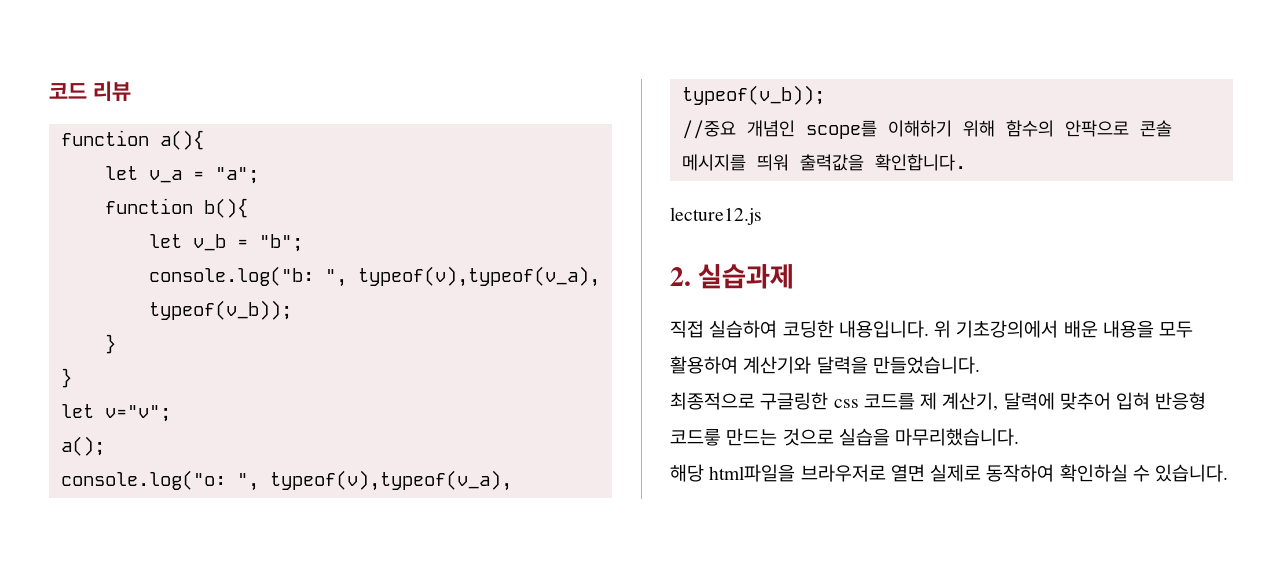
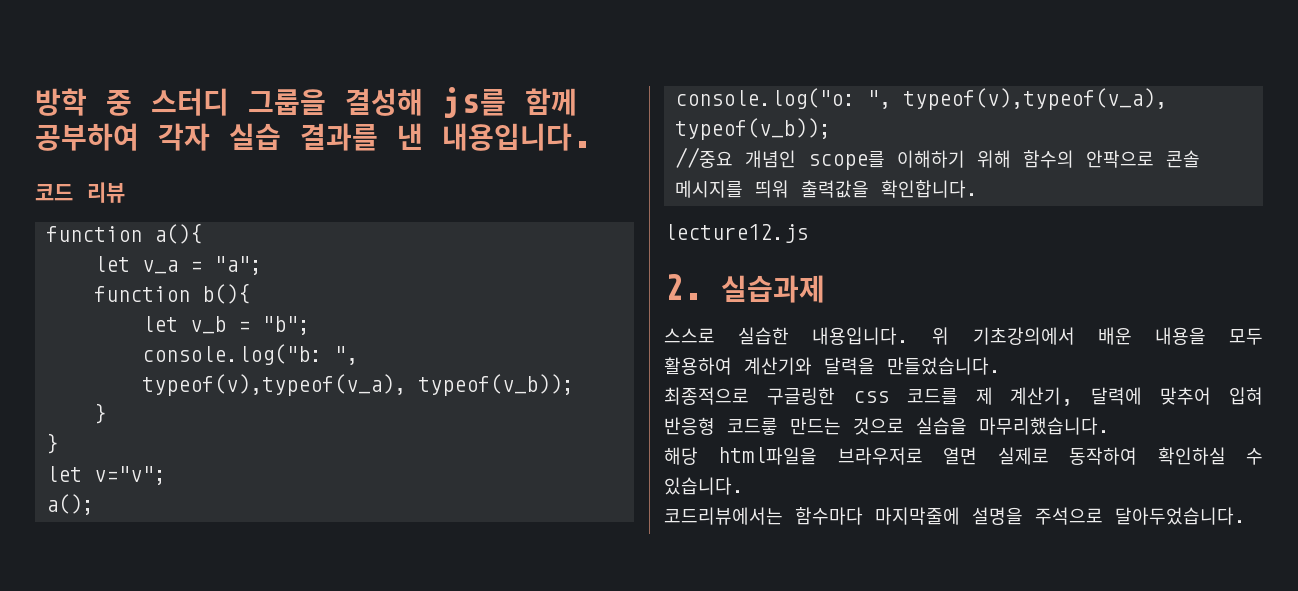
+ 방학 중 스터디 그룹을 결성해 js를 함께 공부하여 각자 실습 결과를 낸 내용입니다.
- 직접 실습하여 코딩한 내용입니다.
+ 스스로 실습한 내용입니다.
+ 코드리뷰에서는 함수마다 마지막줄에 설명을 주석으로 달아두었습니다.

